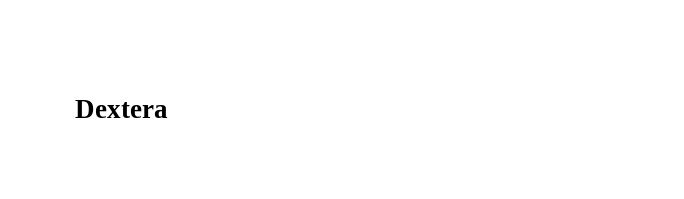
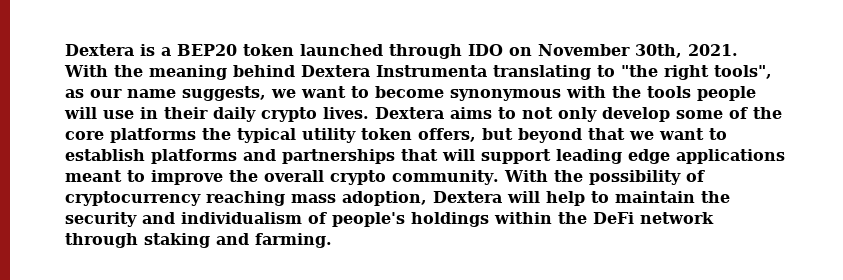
- Dextera
+ Dextera is a BEP20 token launched through IDO on November 30th, 2021. With the meaning behind Dextera Instrumenta translating to "the right tools", as our name suggests, we want to become synonymous with the tools people will use in their daily crypto lives. Dextera aims to not only develop some of the core platforms the typical utility token offers, but beyond that we want to establish platforms and partnerships that will support leading edge applications meant to improve the overall crypto community. With the possibility of cryptocurrency reaching mass adoption, Dextera will help to maintain the security and individualism of people's holdings within the DeFi network through staking and farming.

